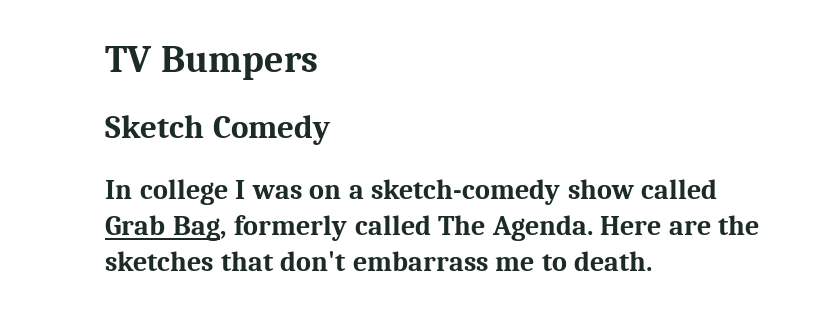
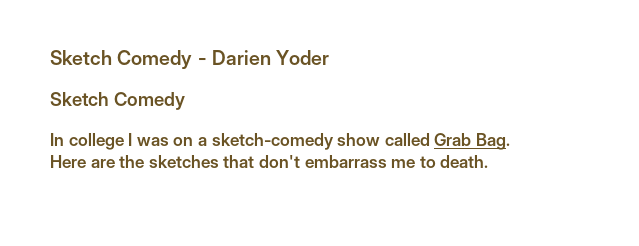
- TV Bumpers
+ Sketch Comedy - Darien Yoder
- In college I was on a sketch-comedy show called Grab Bag, formerly called The Agenda. Here are the sketches that don't embarrass me to death.
+ In college I was on a sketch-comedy show called Grab Bag.
+ Here are the sketches that don't embarrass me to death.

